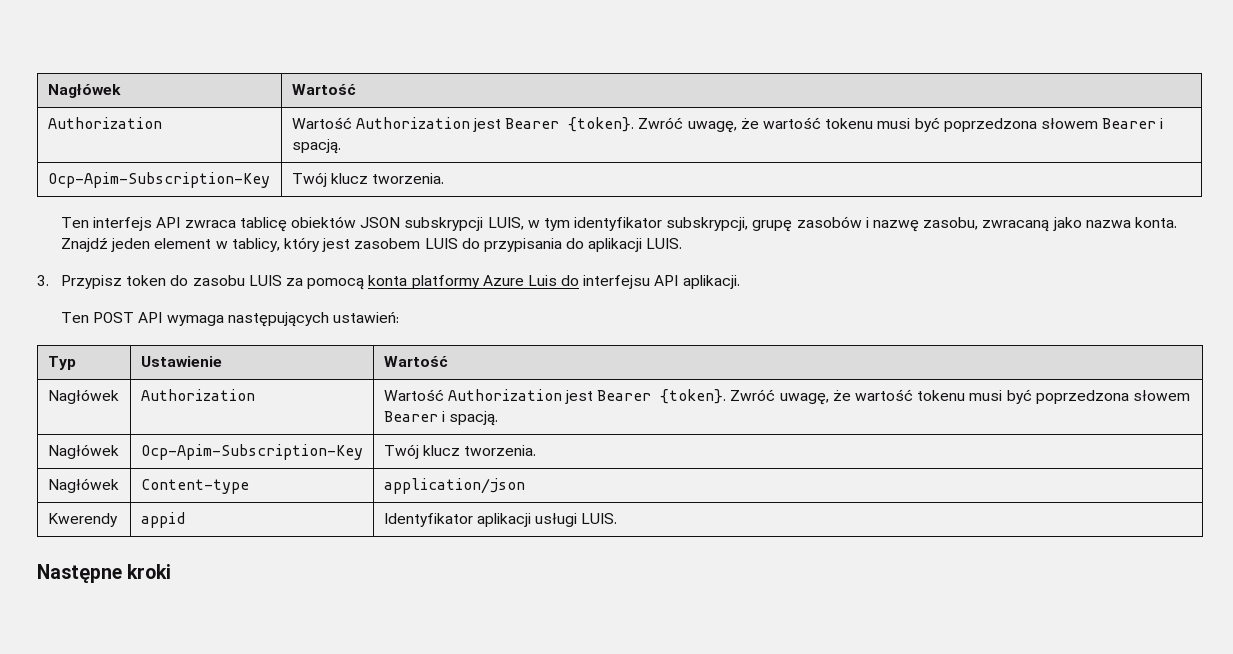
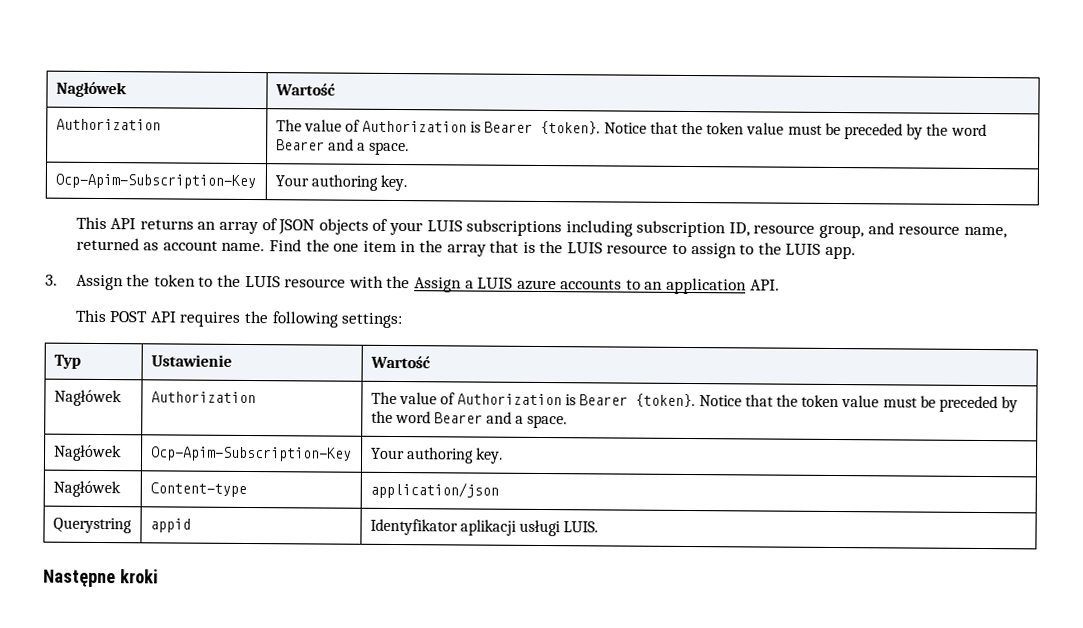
  Nagłówek | Wartość
- Authorization | Wartość Authorization jest Bearer {token}. Zwróć uwagę, że wartość tokenu musi być poprzedzona słowem Bearer i spacją.
- Ocp-Apim-Subscription-Key | Twój klucz tworzenia.
- Ten interfejs API zwraca tablicę obiektów JSON subskrypcji LUIS, w tym identyfikator subskrypcji, grupę zasobów i nazwę zasobu, zwracaną jako nazwa konta. Znajdź jeden element w tablicy, który jest zasobem LUIS do przypisania do aplikacji LUIS.
- 3. Przypisz token do zasobu LUIS za pomocą konta platformy Azure Luis do interfejsu API aplikacji.
- Ten POST API wymaga następujących ustawień:
+ Authorization | The value of Authorization is Bearer {token}. Notice that the token value must be preceded by the word Bearer and a space.
+ Ocp-Apim-Subscription-Key | Your authoring key.
+ This API returns an array of JSON objects of your LUIS subscriptions including subscription ID, resource group, and resource name, returned as account name. Find the one item in the array that is the LUIS resource to assign to the LUIS app.
+ 3. Assign the token to the LUIS resource with the Assign a LUIS azure accounts to an application API.
+ This POST API requires the following settings:
- Nagłówek | Authorization | Wartość Authorization jest Bearer {token}. Zwróć uwagę, że wartość tokenu musi być poprzedzona słowem Bearer i spacją.
+ Nagłówek | Authorization | The value of Authorization is Bearer {token}. Notice that the token value must be preceded by the word Bearer and a space.
- Nagłówek | Ocp-Apim-Subscription-Key | Twój klucz tworzenia.
+ Nagłówek | Ocp-Apim-Subscription-Key | Your authoring key.
- Kwerendy | appid | Identyfikator aplikacji usługi LUIS.
+ Querystring | appid | Identyfikator aplikacji usługi LUIS.

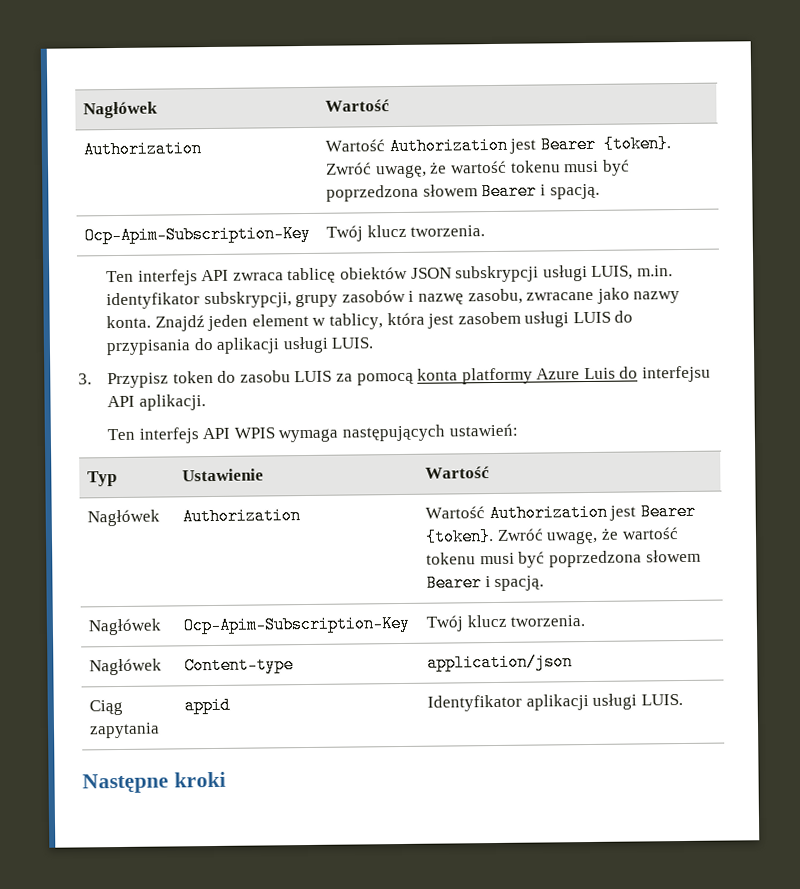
  Nagłówek | Wartość
- Authorization | The value of Authorization is Bearer {token}. Notice that the token value must be preceded by the word Bearer and a space.
- Ocp-Apim-Subscription-Key | Your authoring key.
- This API returns an array of JSON objects of your LUIS subscriptions including subscription ID, resource group, and resource name, returned as account name. Find the one item in the array that is the LUIS resource to assign to the LUIS app.
- 3. Assign the token to the LUIS resource with the Assign a LUIS azure accounts to an application API.
- This POST API requires the following settings:
+ Authorization | Wartość Authorization jest Bearer {token}. Zwróć uwagę, że wartość tokenu musi być poprzedzona słowem Bearer i spacją.
+ Ocp-Apim-Subscription-Key | Twój klucz tworzenia.
+ Ten interfejs API zwraca tablicę obiektów JSON subskrypcji usługi LUIS, m.in. identyfikator subskrypcji, grupy zasobów i nazwę zasobu, zwracane jako nazwy konta. Znajdź jeden element w tablicy, która jest zasobem usługi LUIS do przypisania do aplikacji usługi LUIS.
+ 3. Przypisz token do zasobu LUIS za pomocą konta platformy Azure Luis do interfejsu API aplikacji.
+ Ten interfejs API WPIS wymaga następujących ustawień:
- Nagłówek | Authorization | The value of Authorization is Bearer {token}. Notice that the token value must be preceded by the word Bearer and a space.
+ Nagłówek | Authorization | Wartość Authorization jest Bearer {token}. Zwróć uwagę, że wartość tokenu musi być poprzedzona słowem Bearer i spacją.
- Nagłówek | Ocp-Apim-Subscription-Key | Your authoring key.
+ Nagłówek | Ocp-Apim-Subscription-Key | Twój klucz tworzenia.
- Querystring | appid | Identyfikator aplikacji usługi LUIS.
+ Ciąg zapytania | appid | Identyfikator aplikacji usługi LUIS.

